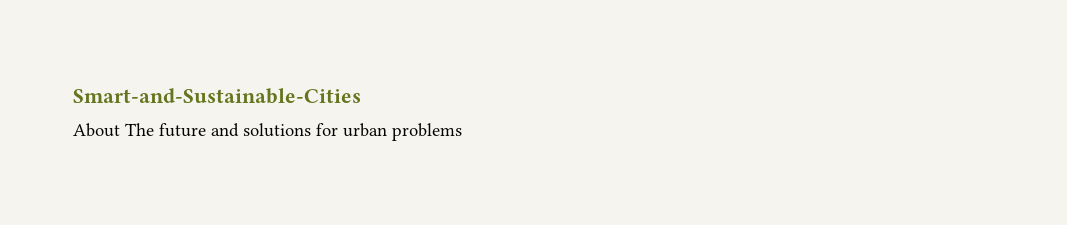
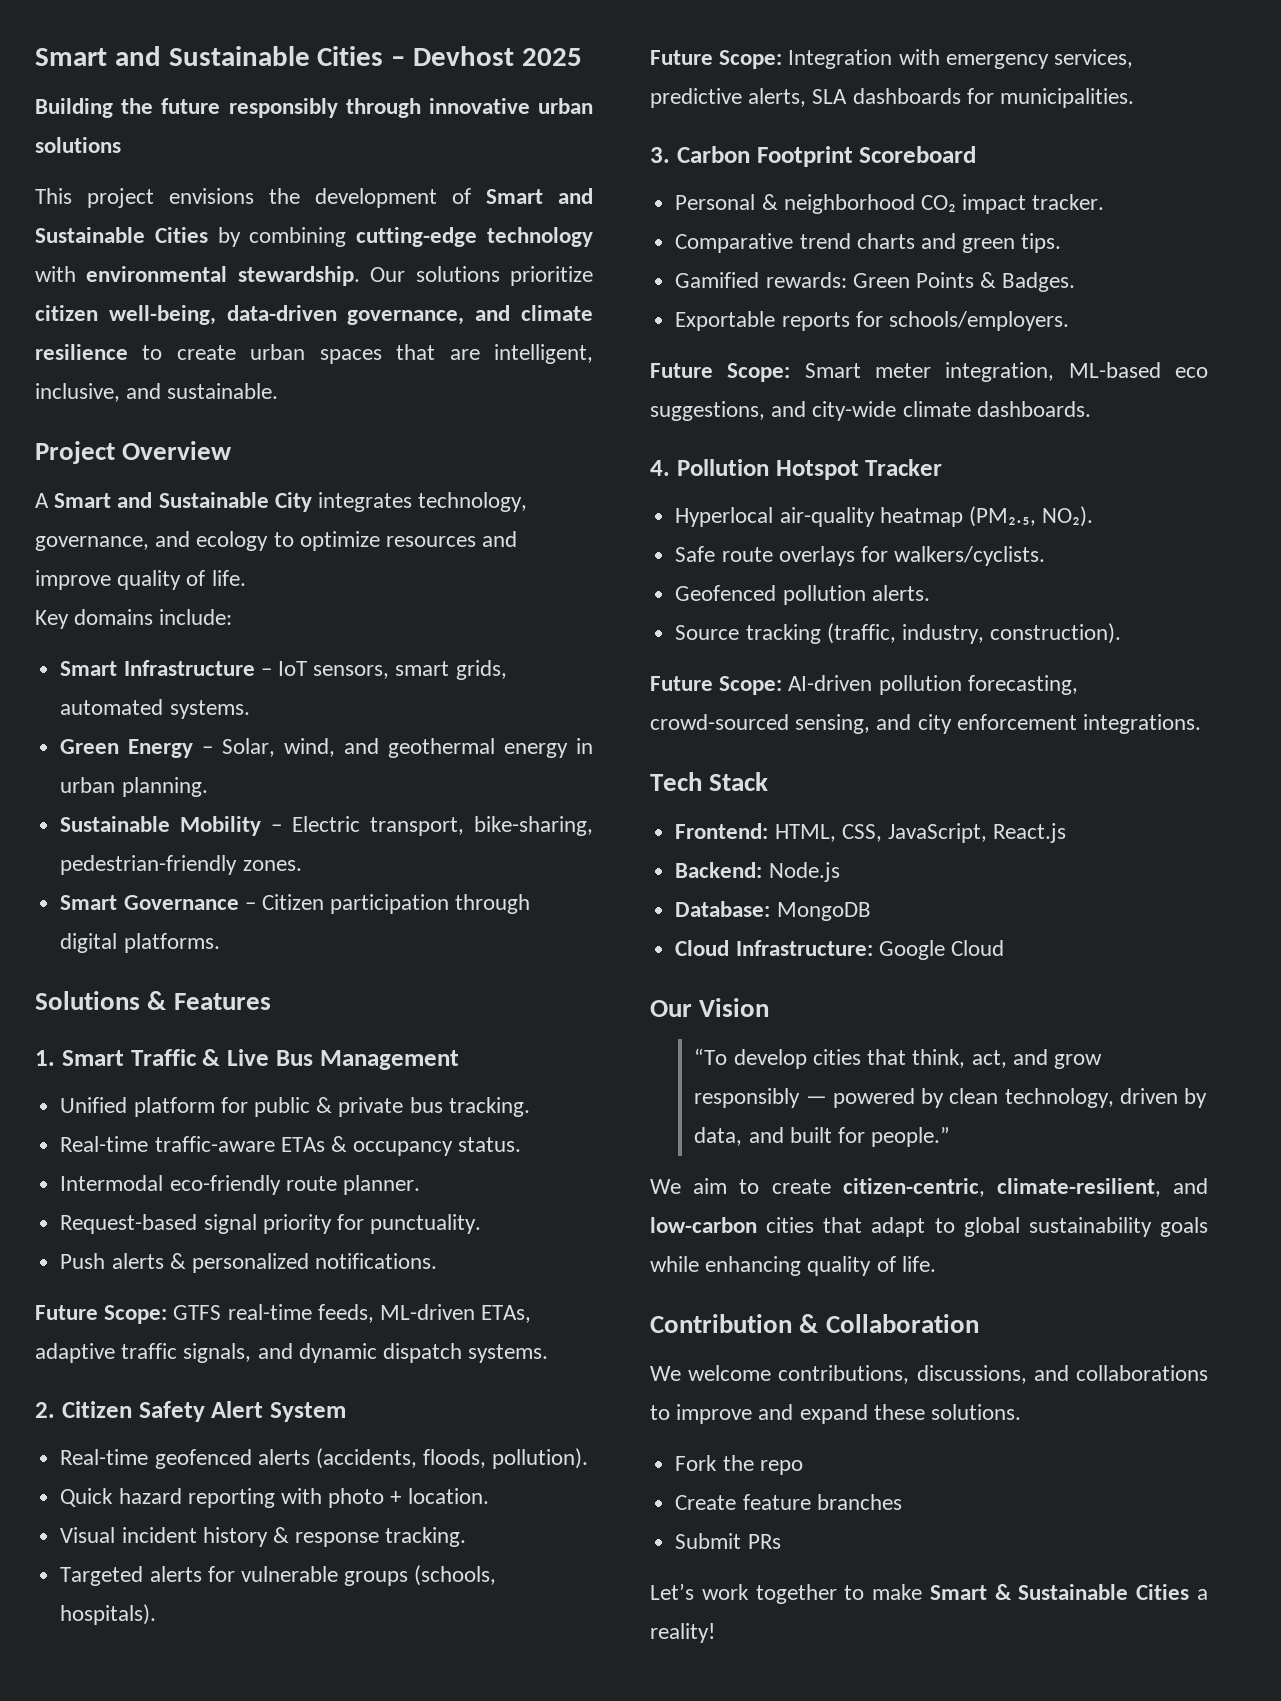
- Smart-and-Sustainable-Cities
- About The future and solutions for urban problems
+ Smart and Sustainable Cities – Devhost 2025
+ Building the future responsibly through innovative urban solutions
+ This project envisions the development of Smart and Sustainable Cities by combining cutting-edge technology with environmental stewardship. Our solutions prioritize citizen well-being, data-driven governance, and climate resilience to create urban spaces that are intelligent, inclusive, and sustainable.
+ Project Overview
+ A Smart and Sustainable City integrates technology, governance, and ecology to optimize resources and improve quality of life.
+ Key domains include:
+ Smart Infrastructure – IoT sensors, smart grids, automated systems.
+ Green Energy – Solar, wind, and geothermal energy in urban planning.
+ Sustainable Mobility – Electric transport, bike-sharing, pedestrian-friendly zones.
+ Smart Governance – Citizen participation through digital platforms.
+ Solutions & Features
+ 1. Smart Traffic & Live Bus Management
+ Unified platform for public & private bus tracking.
+ Real-time traffic-aware ETAs & occupancy status.
+ Intermodal eco-friendly route planner.
+ Request-based signal priority for punctuality.
+ Push alerts & personalized notifications.
+ Future Scope: GTFS real-time feeds, ML-driven ETAs, adaptive traffic signals, and dynamic dispatch systems.
+ 2. Citizen Safety Alert System
+ Real-time geofenced alerts (accidents, floods, pollution).
+ Quick hazard reporting with photo + location.
+ Visual incident history & response tracking.
+ Targeted alerts for vulnerable groups (schools, hospitals).
+ Future Scope: Integration with emergency services, predictive alerts, SLA dashboards for municipalities.
+ 3. Carbon Footprint Scoreboard
+ Personal & neighborhood CO₂ impact tracker.
+ Comparative trend charts and green tips.
+ Gamified rewards: Green Points & Badges.
+ Exportable reports for schools/employers.
+ Future Scope: Smart meter integration, ML-based eco suggestions, and city-wide climate dashboards.
+ 4. Pollution Hotspot Tracker
+ Hyperlocal air-quality heatmap (PM₂.₅, NO₂).
+ Safe route overlays for walkers/cyclists.
+ Geofenced pollution alerts.
+ Source tracking (traffic, industry, construction).
+ Future Scope: AI-driven pollution forecasting, crowd-sourced sensing, and city enforcement integrations.
+ Tech Stack
+ Frontend: HTML, CSS, JavaScript, React.js
+ Backend: Node.js
+ Database: MongoDB
+ Cloud Infrastructure: Google Cloud
+ Our Vision
+ “To develop cities that think, act, and grow responsibly — powered by clean technology, driven by data, and built for people.”
+ We aim to create citizen-centric, climate-resilient, and low-carbon cities that adapt to global sustainability goals while enhancing quality of life.
+ Contribution & Collaboration
+ We welcome contributions, discussions, and collaborations to improve and expand these solutions.
+ Fork the repo
+ Create feature branches
+ Submit PRs
+ Let’s work together to make Smart & Sustainable Cities a reality!

